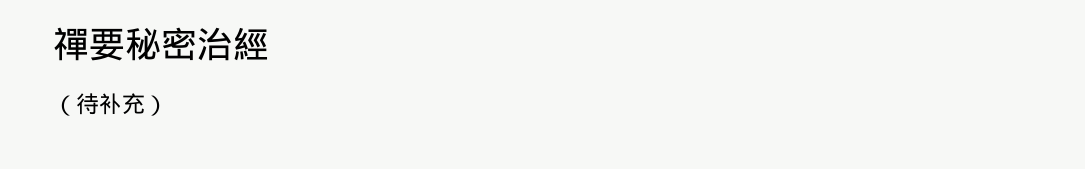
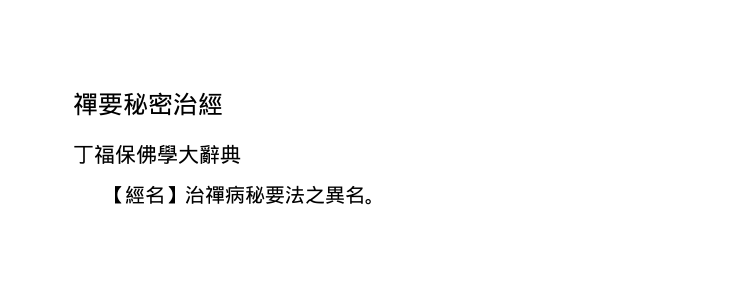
- （待补充）
+ 丁福保佛學大辭典
+ 【經名】治禪病秘要法之異名。

